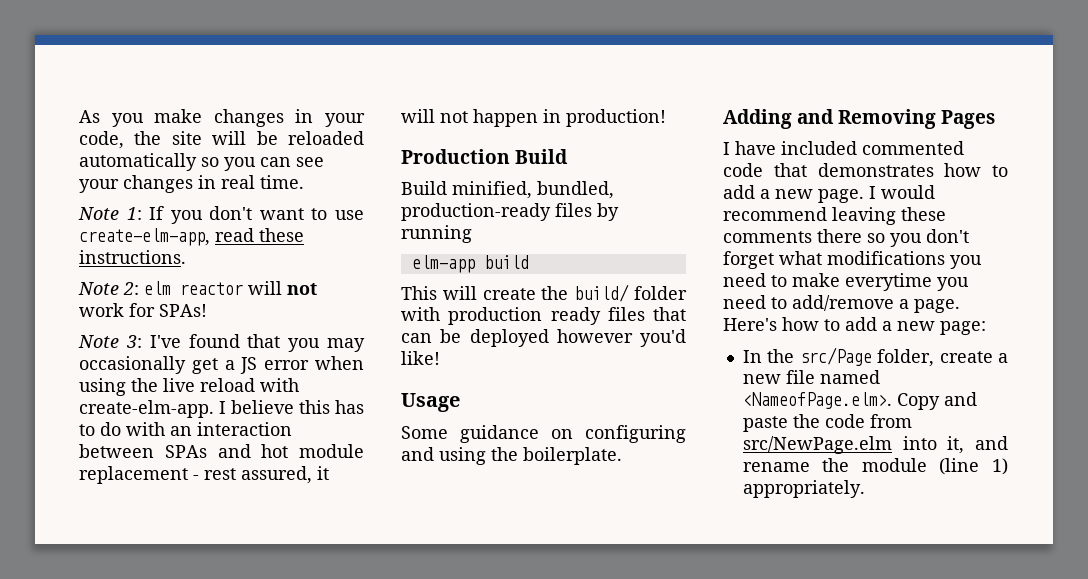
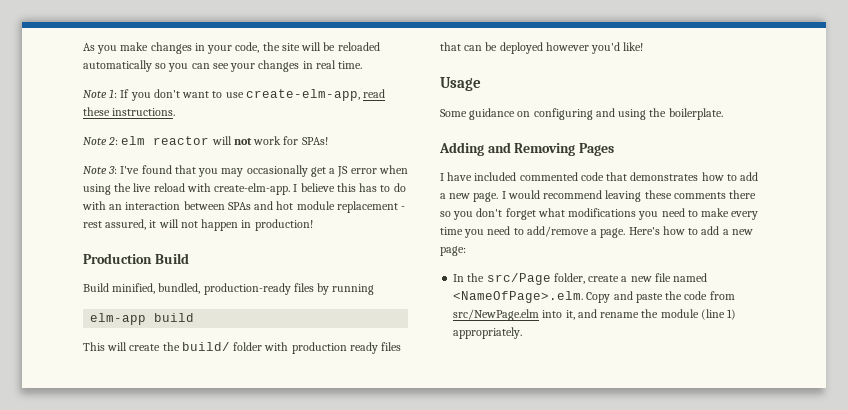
- I would recommend leaving these comments there so you don't forget what modifications you need to make everytime you need to add/remove a page.
+ I would recommend leaving these comments there so you don't forget what modifications you need to make every time you need to add/remove a page.
- In the src/Page folder, create a new file named <NameofPage.elm>. Copy and paste the code from src/NewPage.elm into it, and rename the module (line 1) appropriately.
+ In the src/Page folder, create a new file named <NameOfPage>.elm. Copy and paste the code from src/NewPage.elm into it, and rename the module (line 1) appropriately.

